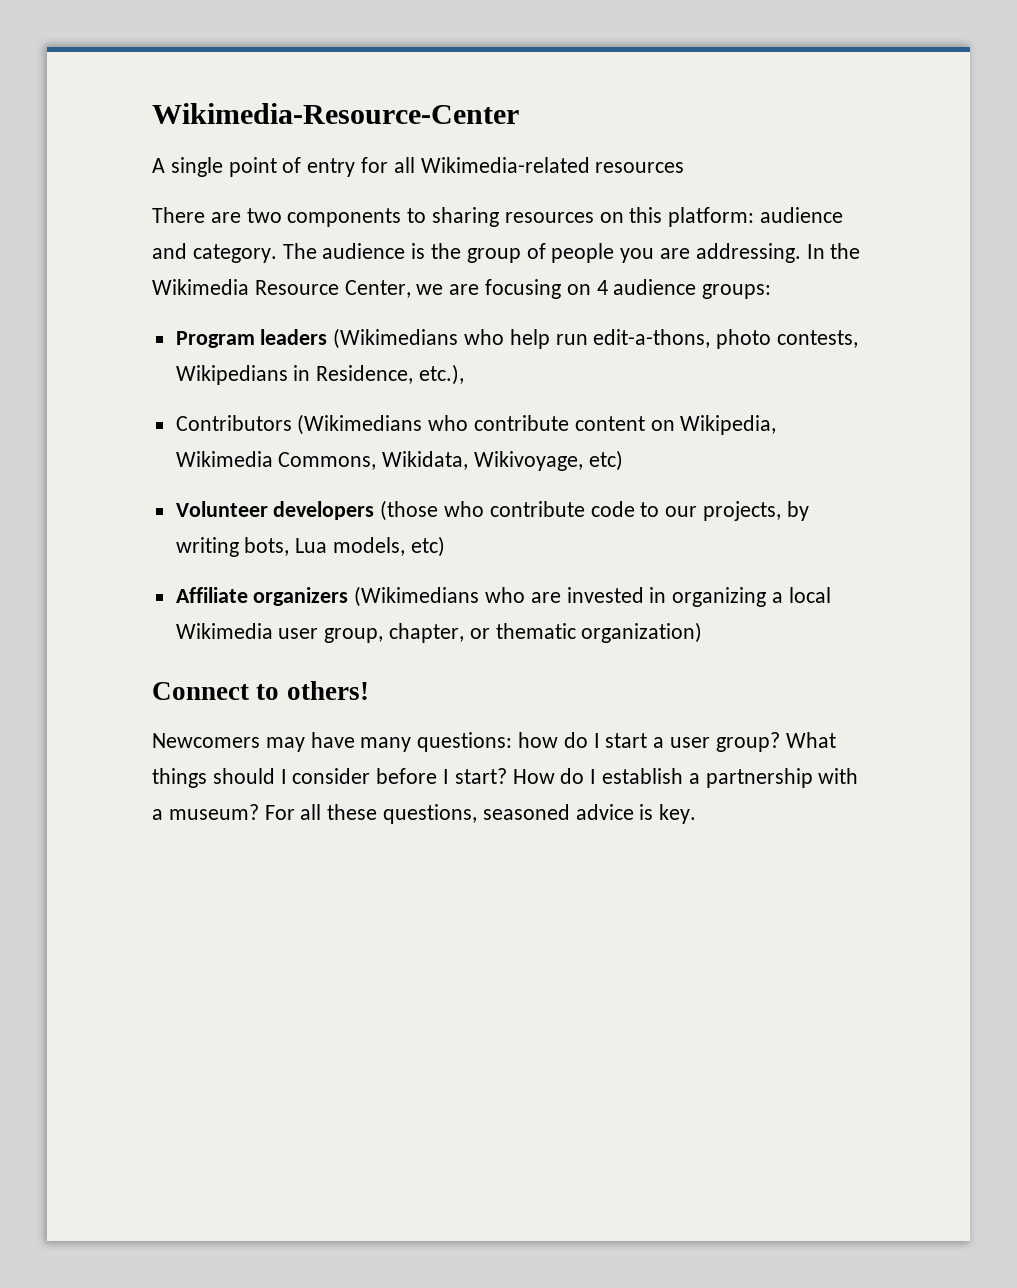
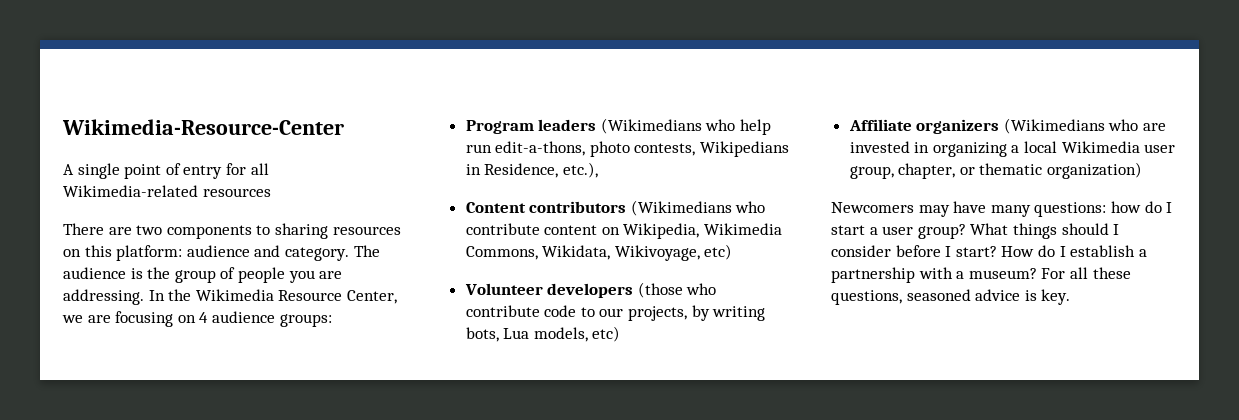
- Contributors (Wikimedians who contribute content on Wikipedia, Wikimedia Commons, Wikidata, Wikivoyage, etc)
+ Content contributors (Wikimedians who contribute content on Wikipedia, Wikimedia Commons, Wikidata, Wikivoyage, etc)
- Connect to others!

